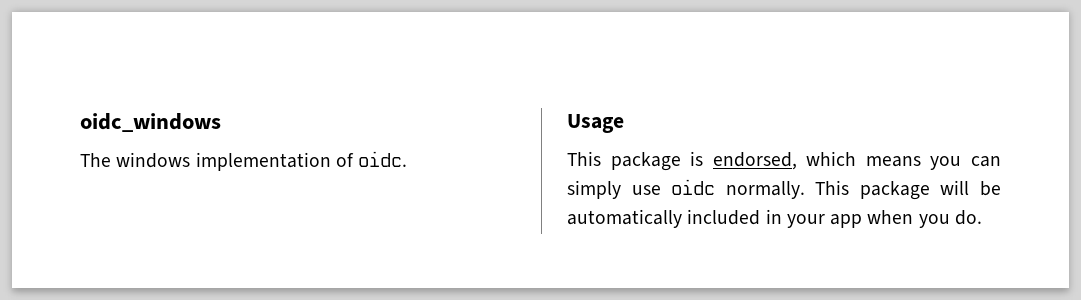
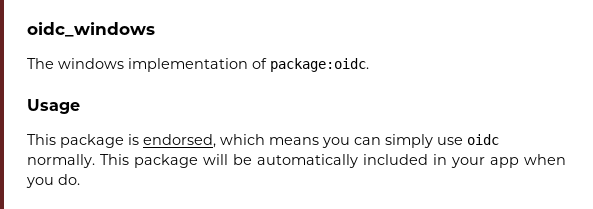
- The windows implementation of oidc.
+ The windows implementation of package:oidc.

